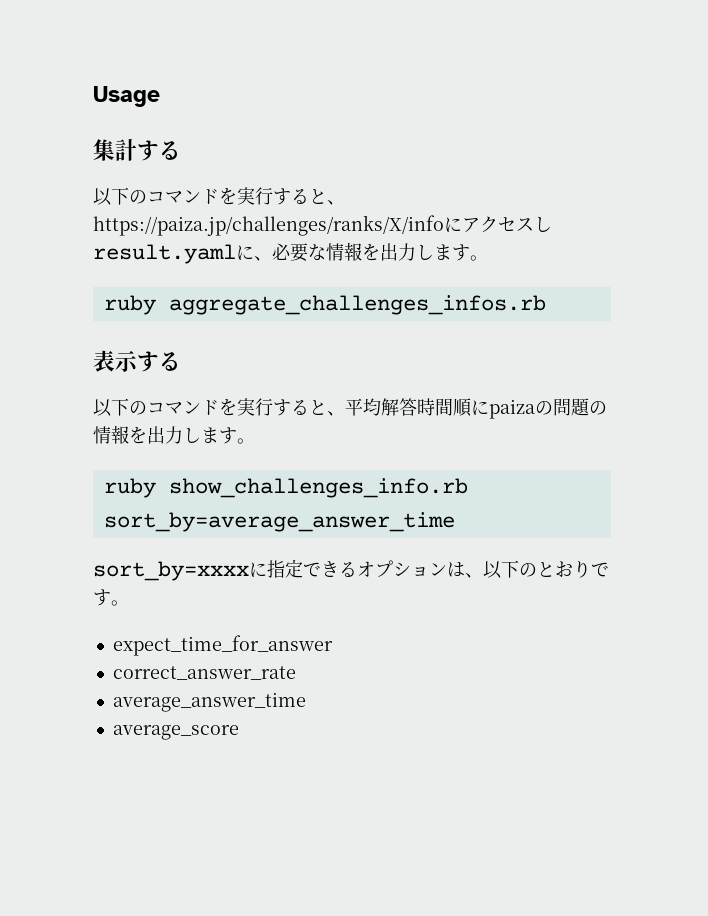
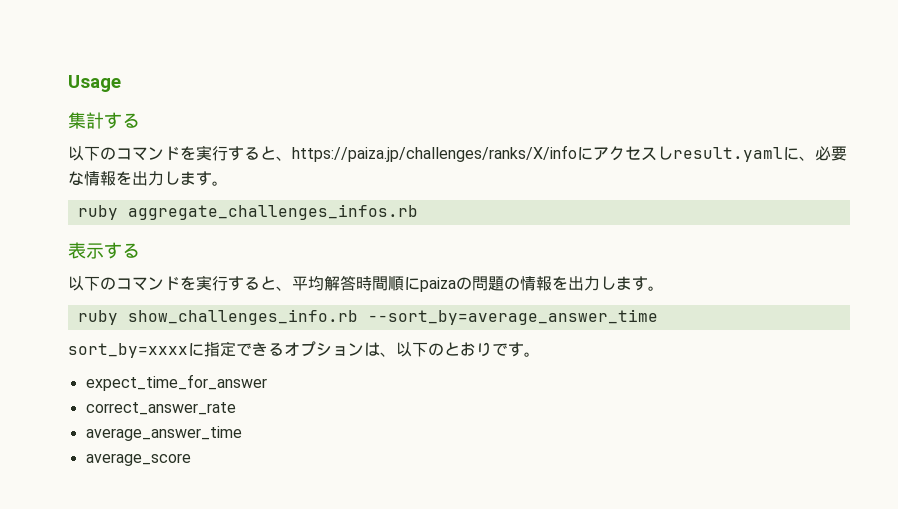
- ruby show_challenges_info.rb sort_by=average_answer_time
+ ruby show_challenges_info.rb --sort_by=average_answer_time

